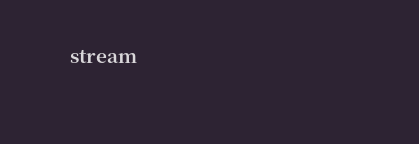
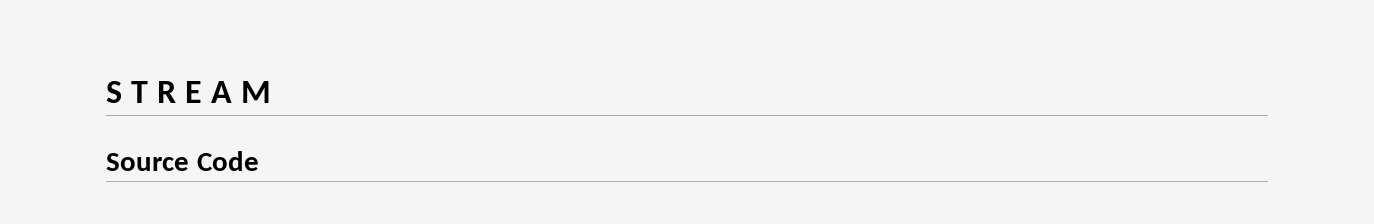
- stream
+ S T R E A M
+ Source Code

